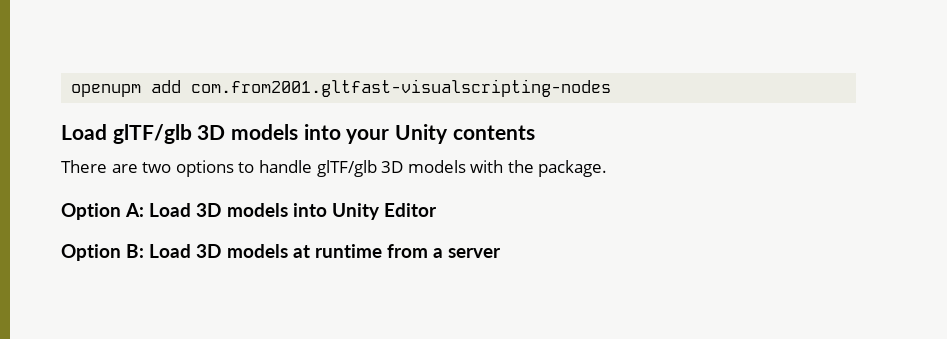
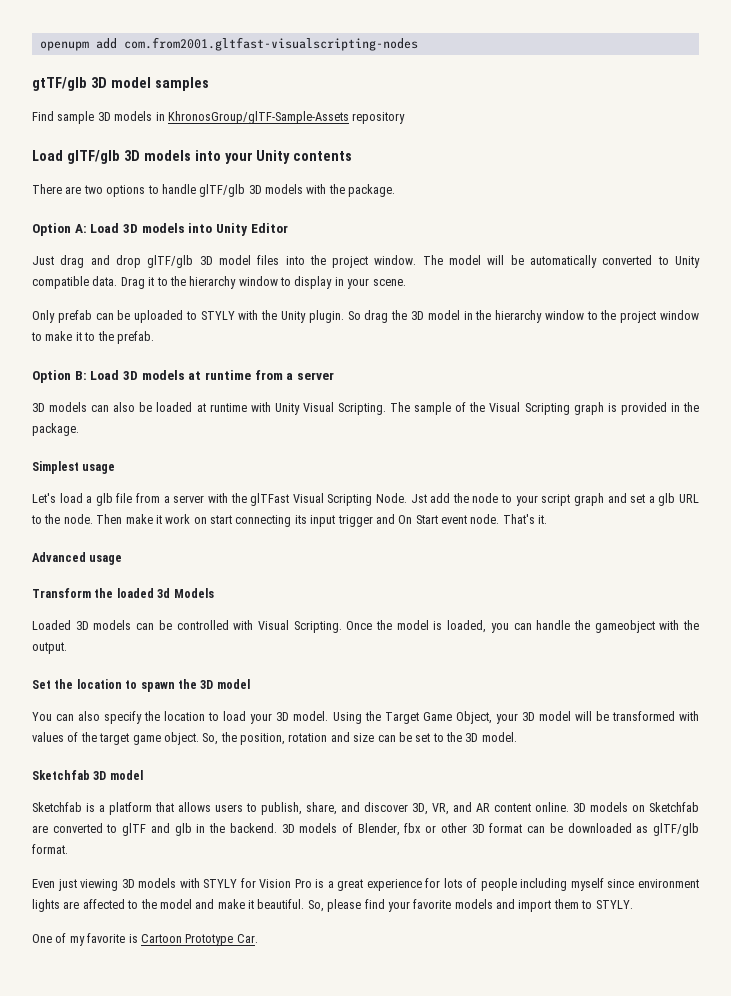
+ gtTF/glb 3D model samples
+ Find sample 3D models in KhronosGroup/glTF-Sample-Assets repository
+ Just drag and drop glTF/glb 3D model files into the project window. The model will be automatically converted to Unity compatible data. Drag it to the hierarchy window to display in your scene.
+ Only prefab can be uploaded to STYLY with the Unity plugin. So drag the 3D model in the hierarchy window to the project window to make it to the prefab.
+ 3D models can also be loaded at runtime with Unity Visual Scripting. The sample of the Visual Scripting graph is provided in the package.
+ Simplest usage
+ Let's load a glb file from a server with the glTFast Visual Scripting Node. Jst add the node to your script graph and set a glb URL to the node. Then make it work on start connecting its input trigger and On Start event node. That's it.
+ Advanced usage
+ Transform the loaded 3d Models
+ Loaded 3D models can be controlled with Visual Scripting. Once the model is loaded, you can handle the gameobject with the output.
+ Set the location to spawn the 3D model
+ You can also specify the location to load your 3D model. Using the Target Game Object, your 3D model will be transformed with values of the target game object. So, the position, rotation and size can be set to the 3D model.
+ Sketchfab 3D model
+ Sketchfab is a platform that allows users to publish, share, and discover 3D, VR, and AR content online. 3D models on Sketchfab are converted to glTF and glb in the backend. 3D models of Blender, fbx or other 3D format can be downloaded as glTF/glb format.
+ Even just viewing 3D models with STYLY for Vision Pro is a great experience for lots of people including myself since environment lights are affected to the model and make it beautiful. So, please find your favorite models and import them to STYLY.
+ One of my favorite is Cartoon Prototype Car.

